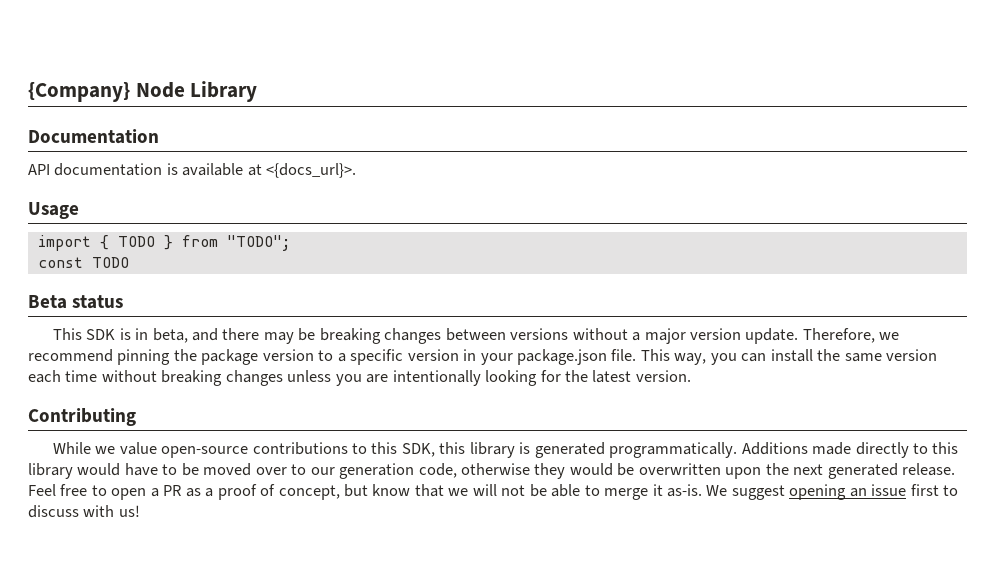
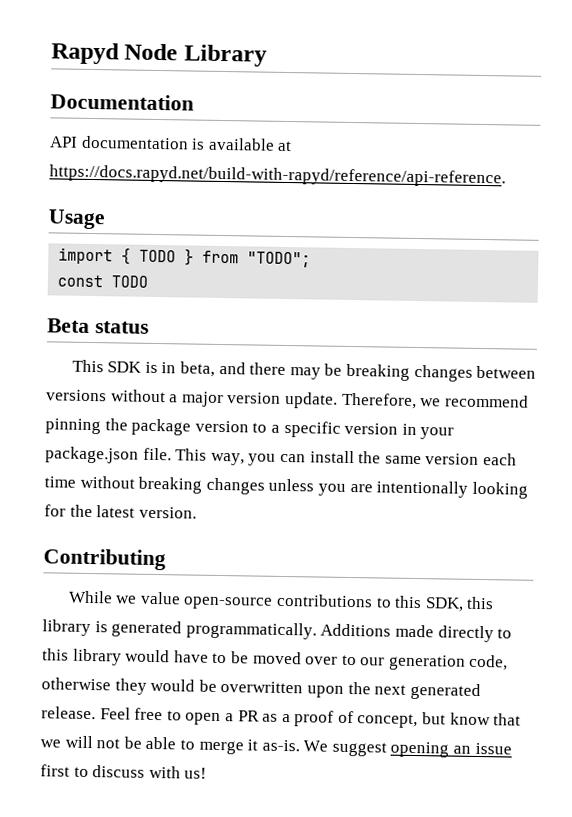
- {Company} Node Library
+ Rapyd Node Library
- API documentation is available at <{docs_url}>.
+ API documentation is available at https://docs.rapyd.net/build-with-rapyd/reference/api-reference.

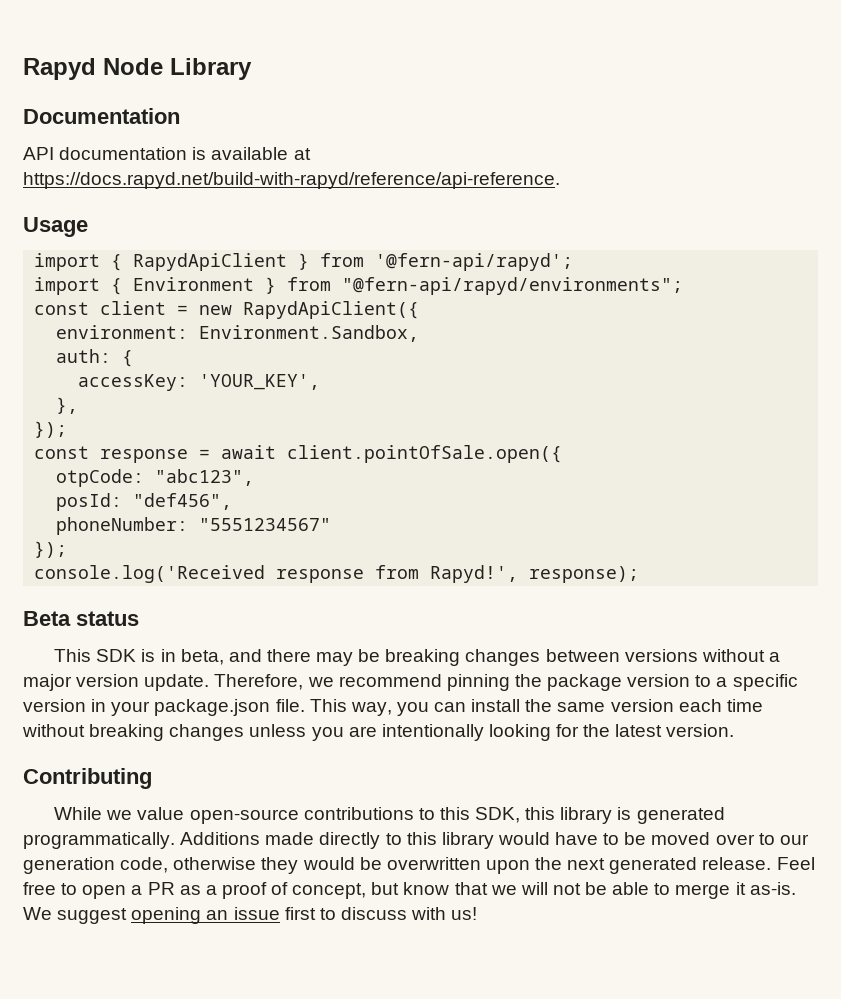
- import { TODO } from "TODO";
- const TODO
+ import { RapydApiClient } from '@fern-api/rapyd';
+ import { Environment } from "@fern-api/rapyd/environments";
+ const client = new RapydApiClient({
+ environment: Environment.Sandbox,
+ auth: {
+ accessKey: 'YOUR_KEY',
+ },
+ });
+ const response = await client.pointOfSale.open({
+ otpCode: "abc123",
+ posId: "def456",
+ phoneNumber: "5551234567"
+ });
+ console.log('Received response from Rapyd!', response);

